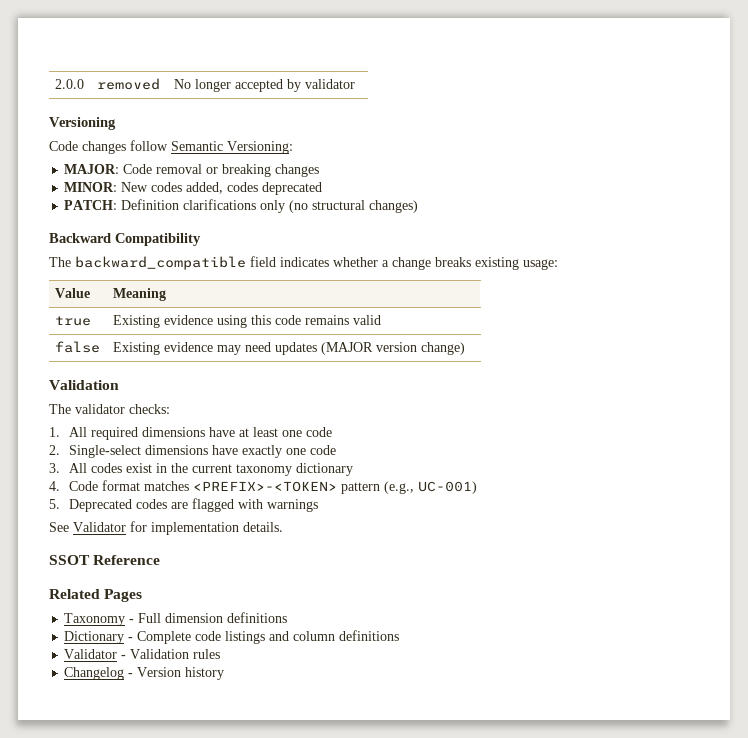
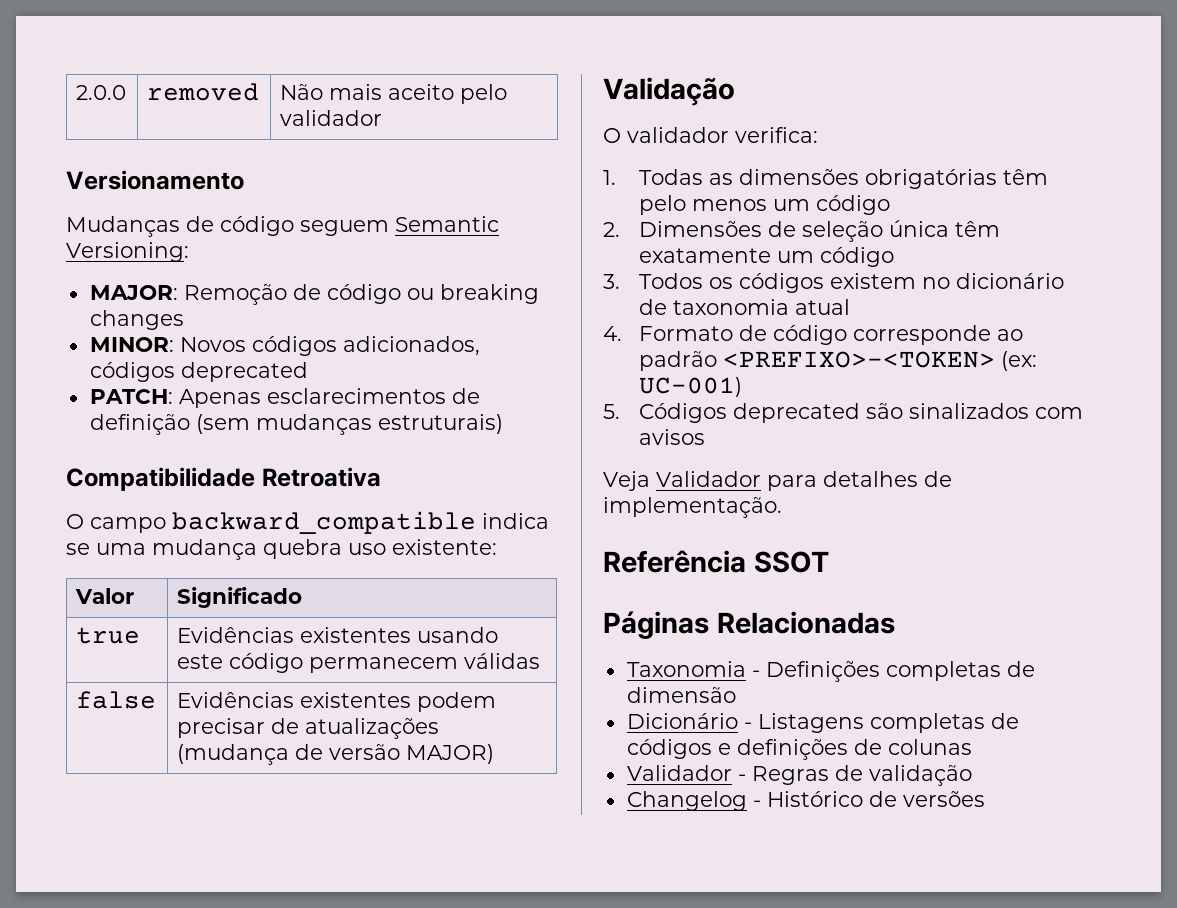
- 2.0.0 | removed | No longer accepted by validator
- Versioning
- Code changes follow Semantic Versioning:
+ 2.0.0 | removed | Não mais aceito pelo validador
+ Versionamento
+ Mudanças de código seguem Semantic Versioning:
- MAJOR: Code removal or breaking changes
+ MAJOR: Remoção de código ou breaking changes
- MINOR: New codes added, codes deprecated
- PATCH: Definition clarifications only (no structural changes)
- Backward Compatibility
- The backward_compatible field indicates whether a change breaks existing usage:
- Value | Meaning
- true | Existing evidence using this code remains valid
- false | Existing evidence may need updates (MAJOR version change)
- Validation
- The validator checks:
- 1. All required dimensions have at least one code
- 2. Single-select dimensions have exactly one code
- 3. All codes exist in the current taxonomy dictionary
- 4. Code format matches <PREFIX>-<TOKEN> pattern (e.g., UC-001)
- 5. Deprecated codes are flagged with warnings
- See Validator for implementation details.
- SSOT Reference
- Related Pages
- Taxonomy - Full dimension definitions
- Dictionary - Complete code listings and column definitions
- Validator - Validation rules
+ MINOR: Novos códigos adicionados, códigos deprecated
+ PATCH: Apenas esclarecimentos de definição (sem mudanças estruturais)
+ Compatibilidade Retroativa
+ O campo backward_compatible indica se uma mudança quebra uso existente:
+ Valor | Significado
+ true | Evidências existentes usando este código permanecem válidas
+ false | Evidências existentes podem precisar de atualizações (mudança de versão MAJOR)
+ Validação
+ O validador verifica:
+ 1. Todas as dimensões obrigatórias têm pelo menos um código
+ 2. Dimensões de seleção única têm exatamente um código
+ 3. Todos os códigos existem no dicionário de taxonomia atual
+ 4. Formato de código corresponde ao padrão <PREFIXO>-<TOKEN> (ex: UC-001)
+ 5. Códigos deprecated são sinalizados com avisos
+ Veja Validador para detalhes de implementação.
+ Referência SSOT
+ Páginas Relacionadas
+ Taxonomia - Definições completas de dimensão
+ Dicionário - Listagens completas de códigos e definições de colunas
+ Validador - Regras de validação
- Changelog - Version history
+ Changelog - Histórico de versões

